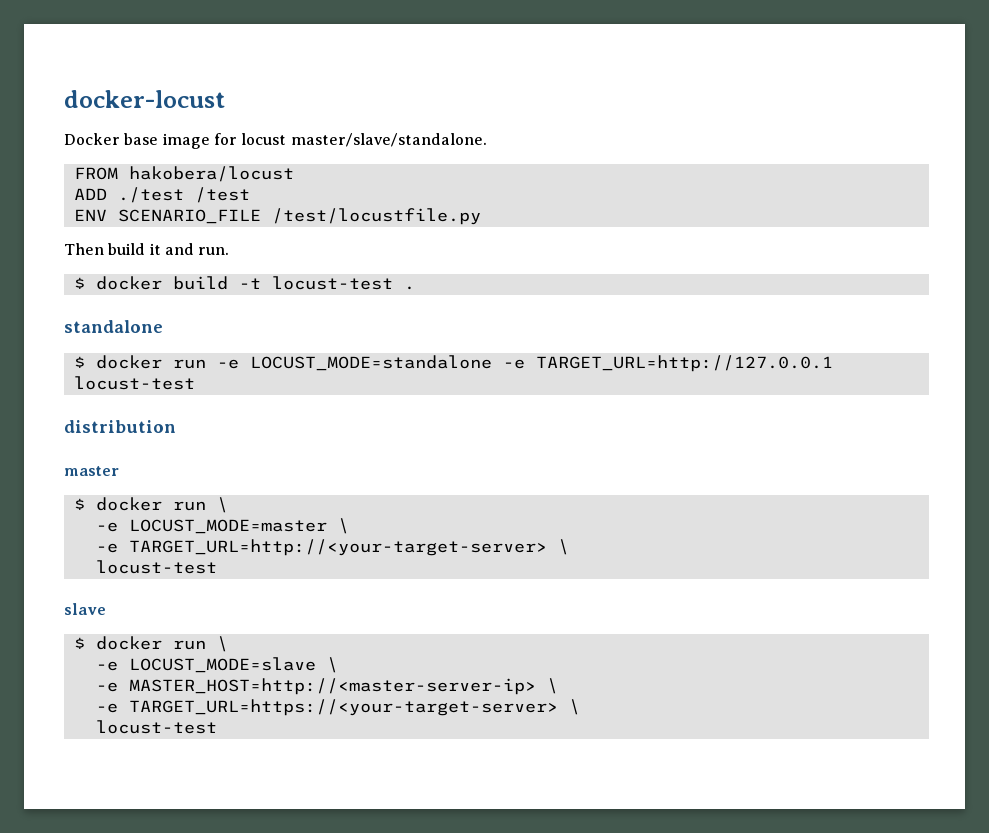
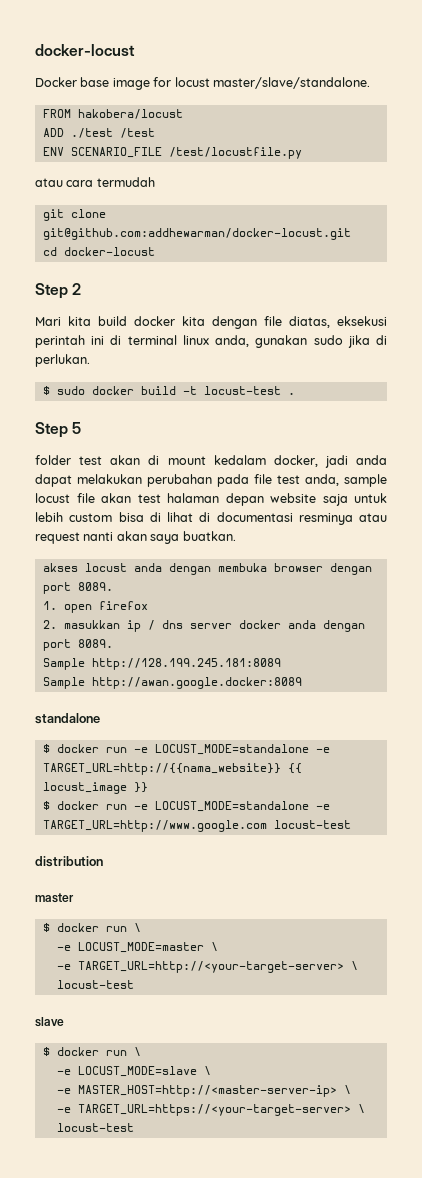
- Then build it and run.
- $ docker build -t locust-test .
+ atau cara termudah
+ git clone git@github.com:addhewarman/docker-locust.git
+ cd docker-locust
+ Step 2
+ Mari kita build docker kita dengan file diatas, eksekusi perintah ini di terminal linux anda, gunakan sudo jika di perlukan.
+ $ sudo docker build -t locust-test .
+ Step 5
+ folder test akan di mount kedalam docker, jadi anda dapat melakukan perubahan pada file test anda, sample locust file akan test halaman depan website saja untuk lebih custom bisa di lihat di documentasi resminya atau request nanti akan saya buatkan.
+ akses locust anda dengan membuka browser dengan port 8089.
+ 1. open firefox
+ 2. masukkan ip / dns server docker anda dengan port 8089.
+ Sample http://128.199.245.181:8089
+ Sample http://awan.google.docker:8089
- $ docker run -e LOCUST_MODE=standalone -e TARGET_URL=http://127.0.0.1 locust-test
+ $ docker run -e LOCUST_MODE=standalone -e TARGET_URL=http://{{nama_website}} {{ locust_image }}
+ $ docker run -e LOCUST_MODE=standalone -e TARGET_URL=http://www.google.com locust-test

